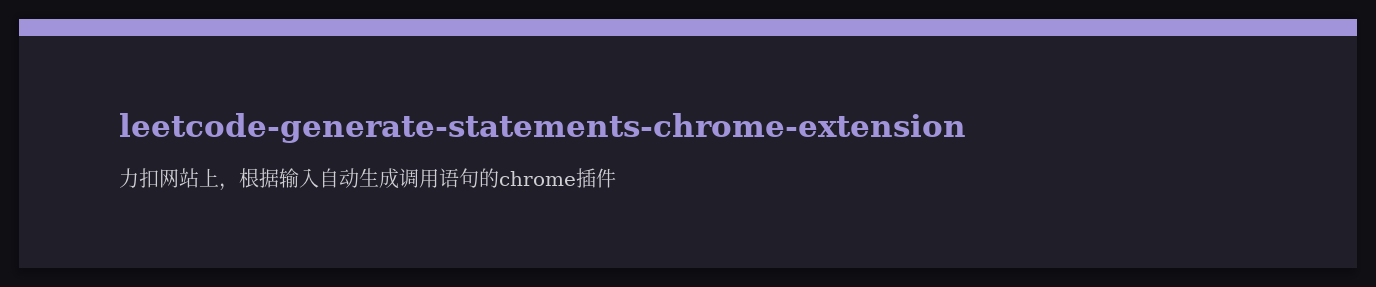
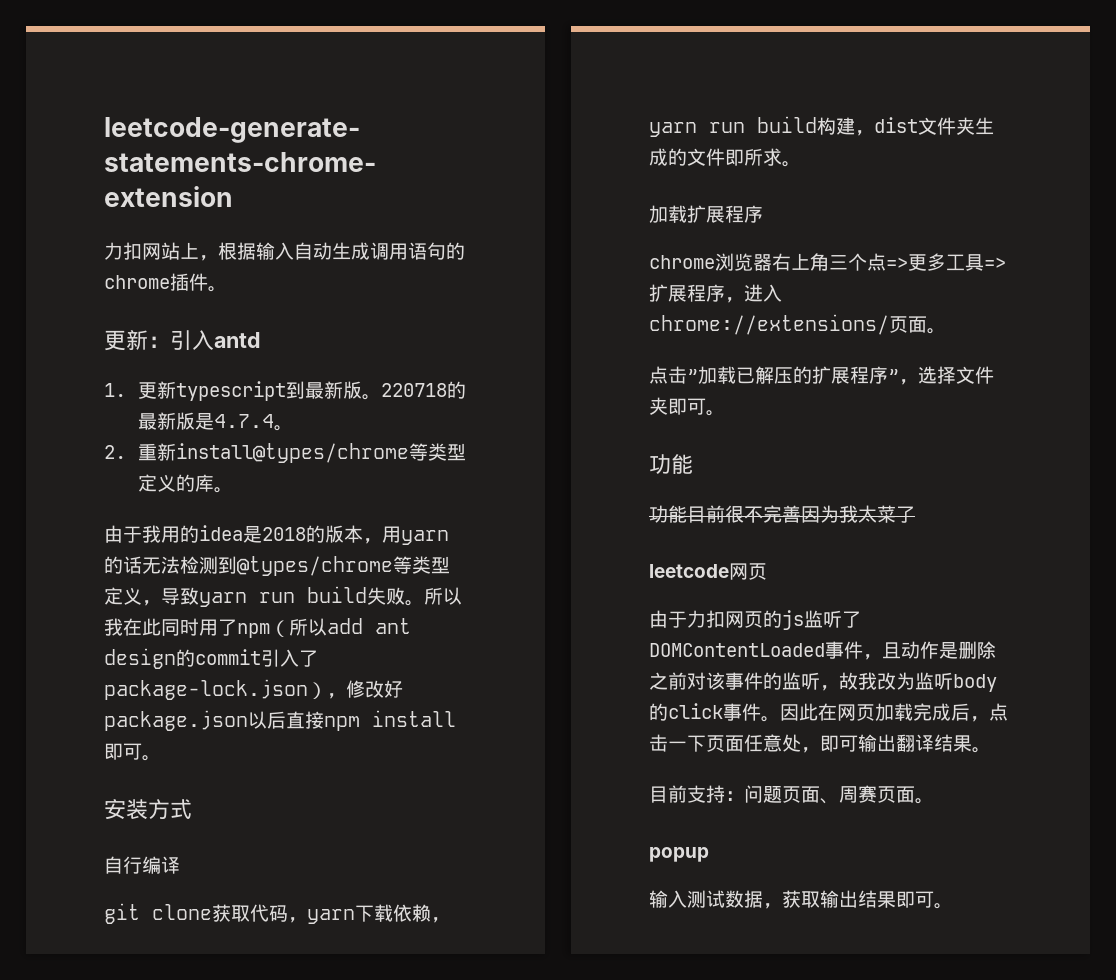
- 力扣网站上，根据输入自动生成调用语句的chrome插件
+ 力扣网站上，根据输入自动生成调用语句的chrome插件。
+ 更新：引入antd
+ 1.更新typescript到最新版。220718的最新版是4.7.4。
+ 2.重新install@types/chrome等类型定义的库。
+ 由于我用的idea是2018的版本，用yarn的话无法检测到@types/chrome等类型定义，导致yarn run build失败。所以我在此同时用了npm（所以add ant design的commit引入了package-lock.json），修改好package.json以后直接npm install即可。
+ 安装方式
+ 自行编译
+ git clone获取代码，yarn下载依赖，yarn run build构建，dist文件夹生成的文件即所求。
+ 加载扩展程序
+ chrome浏览器右上角三个点=>更多工具=>扩展程序，进入chrome://extensions/页面。
+ 点击”加载已解压的扩展程序”，选择文件夹即可。
+ 功能
+ 功能目前很不完善因为我太菜了
+ leetcode网页
+ 由于力扣网页的js监听了DOMContentLoaded事件，且动作是删除之前对该事件的监听，故我改为监听body的click事件。因此在网页加载完成后，点击一下页面任意处，即可输出翻译结果。
+ 目前支持：问题页面、周赛页面。
+ popup
+ 输入测试数据，获取输出结果即可。

